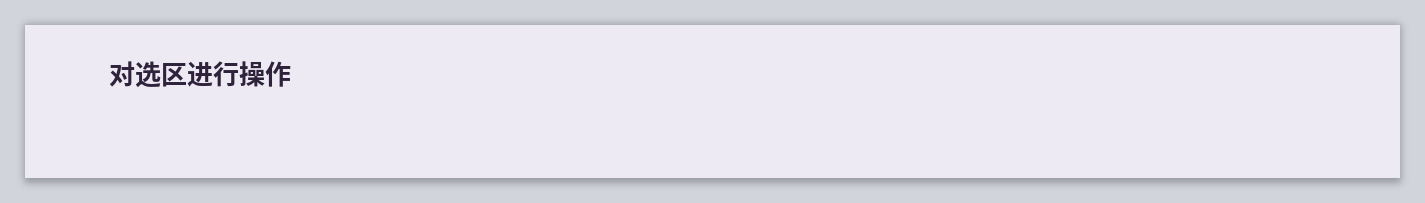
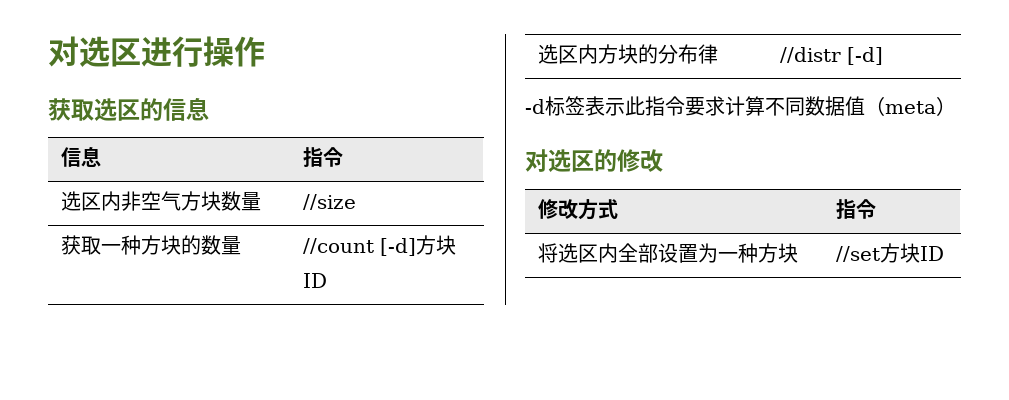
+ 获取选区的信息
+ 信息 | 指令
+ 选区内非空气方块数量 | //size
+ 获取一种方块的数量 | //count [-d]方块ID
+ 选区内方块的分布律 | //distr [-d]
+ -d标签表示此指令要求计算不同数据值（meta）
+ 对选区的修改
+ 修改方式 | 指令
+ 将选区内全部设置为一种方块 | //set方块ID

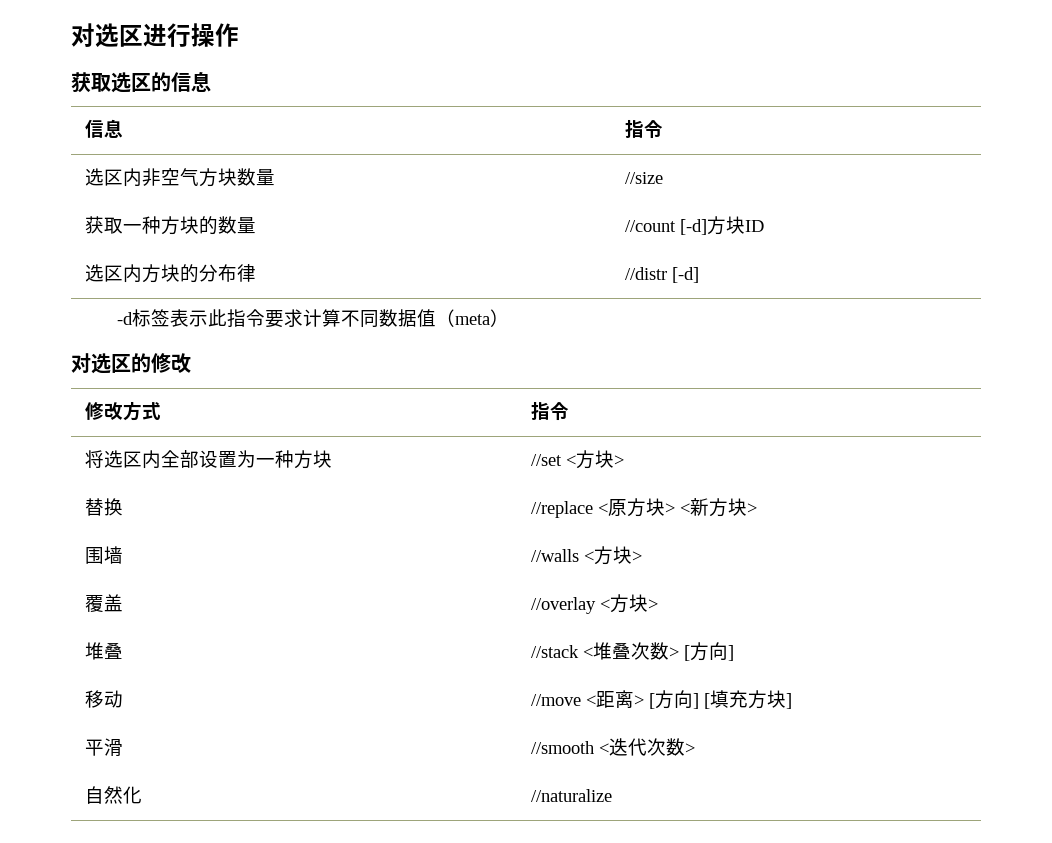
- 将选区内全部设置为一种方块 | //set方块ID
+ 将选区内全部设置为一种方块 | //set <方块>
+ 替换 | //replace <原方块> <新方块>
+ 围墙 | //walls <方块>
+ 覆盖 | //overlay <方块>
+ 堆叠 | //stack <堆叠次数> [方向]
+ 移动 | //move <距离> [方向] [填充方块]
+ 平滑 | //smooth <迭代次数>
+ 自然化 | //naturalize

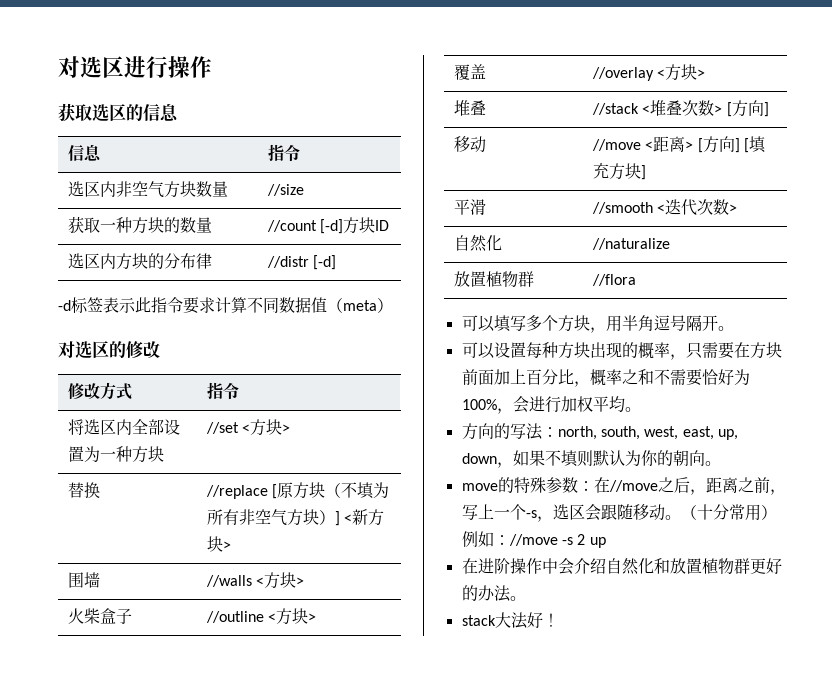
- 替换 | //replace <原方块> <新方块>
+ 替换 | //replace [原方块（不填为所有非空气方块）] <新方块>
+ 火柴盒子 | //outline <方块>
+ 放置植物群 | //flora
+ 可以填写多个方块，用半角逗号隔开。
+ 可以设置每种方块出现的概率，只需要在方块前面加上百分比，概率之和不需要恰好为100%，会进行加权平均。
+ 方向的写法：north, south, west, east, up, down，如果不填则默认为你的朝向。
+ move的特殊参数：在//move之后，距离之前，写上一个-s，选区会跟随移动。（十分常用）例如：//move -s 2 up
+ 在进阶操作中会介绍自然化和放置植物群更好的办法。
+ stack大法好！

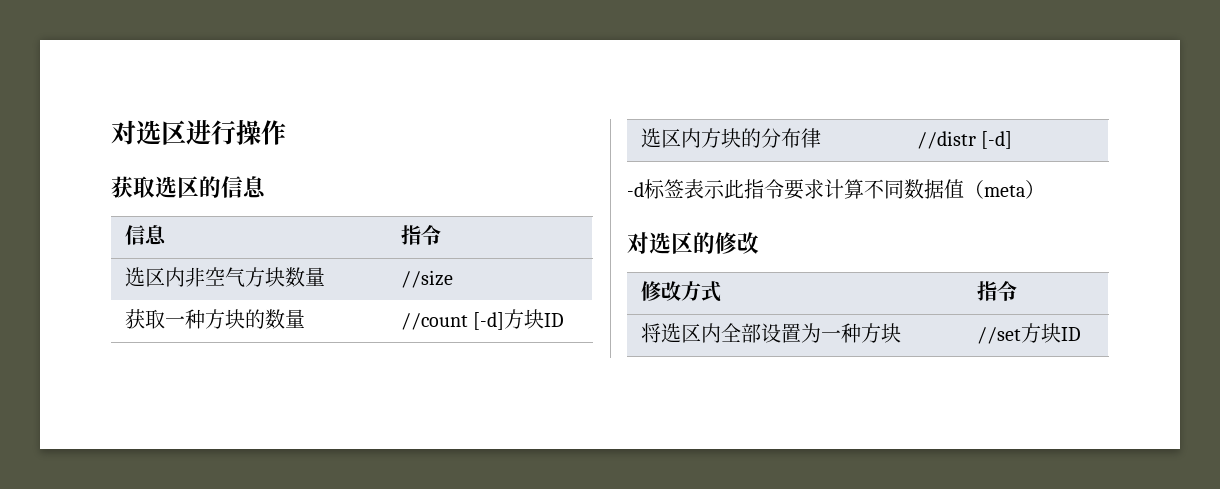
- 将选区内全部设置为一种方块 | //set <方块>
- 替换 | //replace [原方块（不填为所有非空气方块）] <新方块>
- 围墙 | //walls <方块>
- 火柴盒子 | //outline <方块>
- 覆盖 | //overlay <方块>
- 堆叠 | //stack <堆叠次数> [方向]
- 移动 | //move <距离> [方向] [填充方块]
- 平滑 | //smooth <迭代次数>
- 自然化 | //naturalize
- 放置植物群 | //flora
- 可以填写多个方块，用半角逗号隔开。
- 可以设置每种方块出现的概率，只需要在方块前面加上百分比，概率之和不需要恰好为100%，会进行加权平均。
- 方向的写法：north, south, west, east, up, down，如果不填则默认为你的朝向。
- move的特殊参数：在//move之后，距离之前，写上一个-s，选区会跟随移动。（十分常用）例如：//move -s 2 up
- 在进阶操作中会介绍自然化和放置植物群更好的办法。
- stack大法好！
+ 将选区内全部设置为一种方块 | //set方块ID

